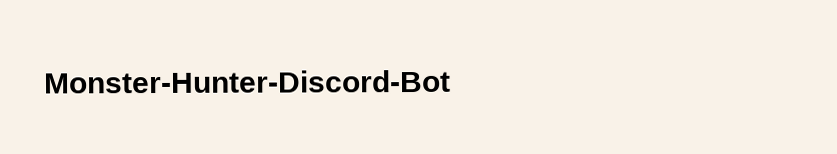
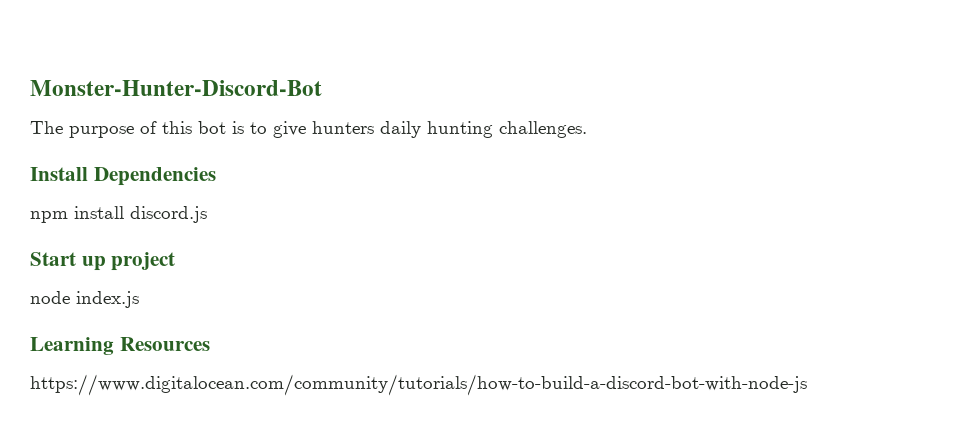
+ The purpose of this bot is to give hunters daily hunting challenges.
+ Install Dependencies
+ npm install discord.js
+ Start up project
+ node index.js
+ Learning Resources
+ https://www.digitalocean.com/community/tutorials/how-to-build-a-discord-bot-with-node-js

